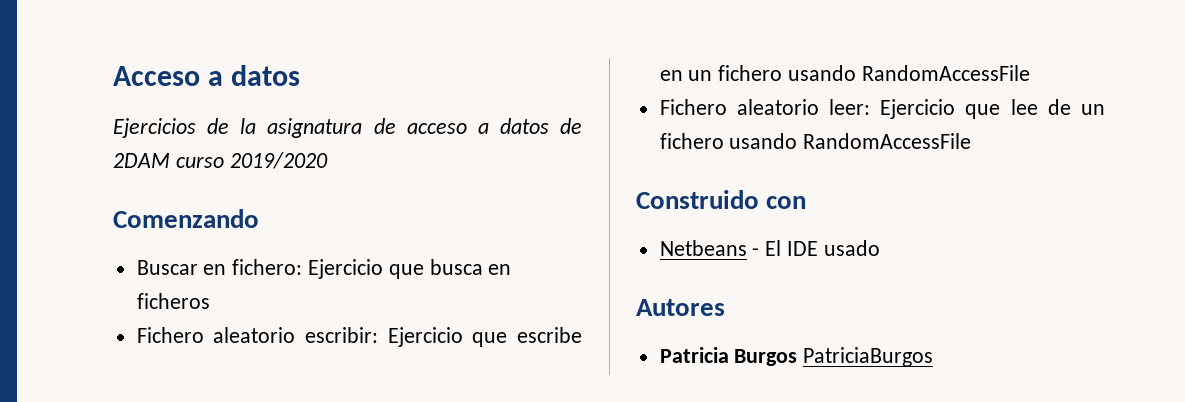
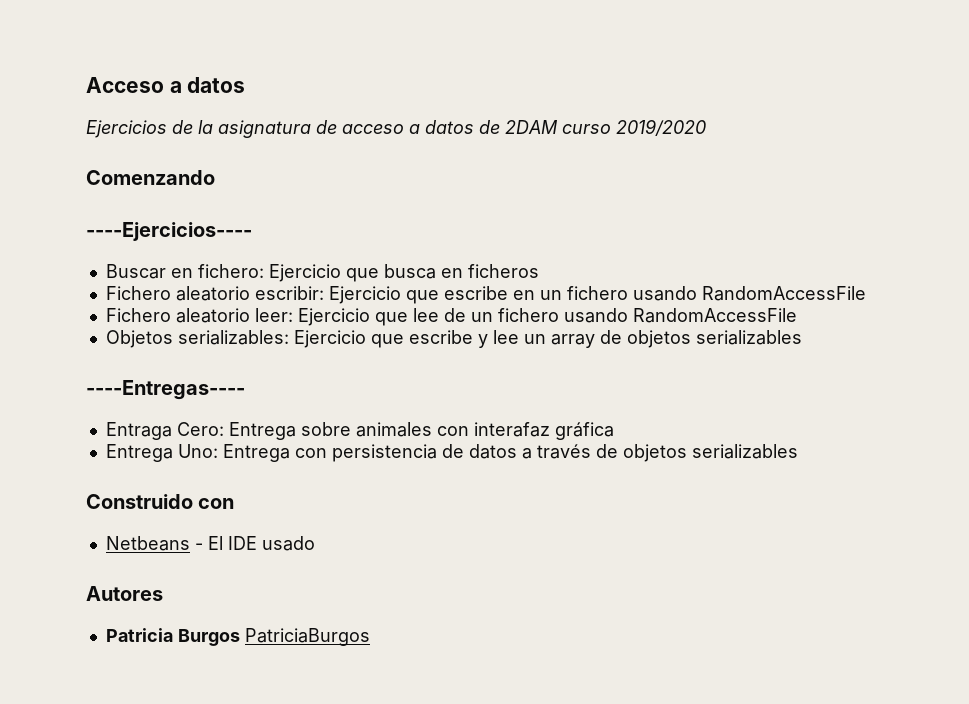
+ ----Ejercicios----
+ Objetos serializables: Ejercicio que escribe y lee un array de objetos serializables
+ ----Entregas----
+ Entraga Cero: Entrega sobre animales con interafaz gráfica
+ Entrega Uno: Entrega con persistencia de datos a través de objetos serializables

